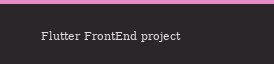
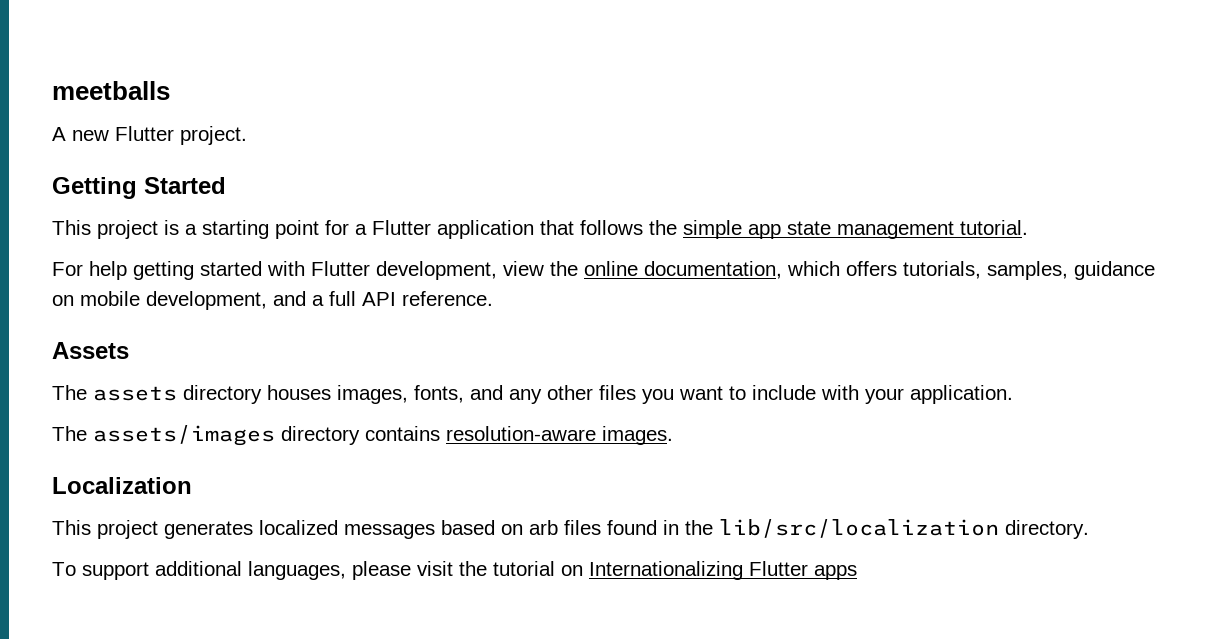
- Flutter FrontEnd project
+ meetballs
+ A new Flutter project.
+ Getting Started
+ This project is a starting point for a Flutter application that follows the simple app state management tutorial.
+ For help getting started with Flutter development, view the online documentation, which offers tutorials, samples, guidance on mobile development, and a full API reference.
+ Assets
+ The assets directory houses images, fonts, and any other files you want to include with your application.
+ The assets/images directory contains resolution-aware images.
+ Localization
+ This project generates localized messages based on arb files found in the lib/src/localization directory.
+ To support additional languages, please visit the tutorial on Internationalizing Flutter apps

